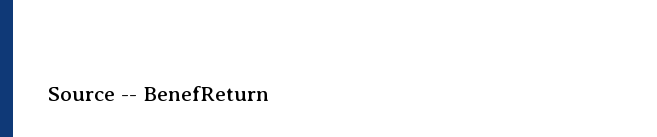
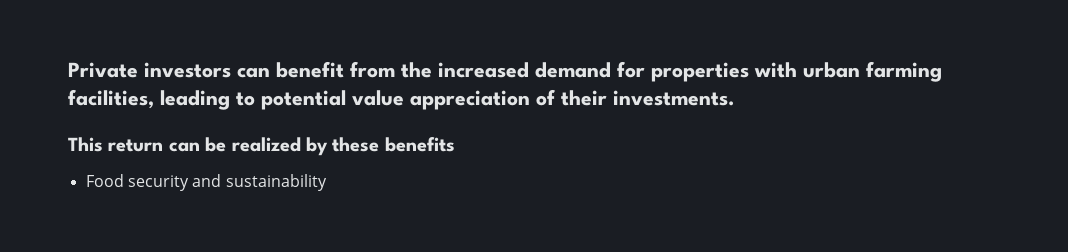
- Source -- BenefReturn
+ Private investors can benefit from the increased demand for properties with urban farming facilities, leading to potential value appreciation of their investments.
+ This return can be realized by these benefits
+ Food security and sustainability

